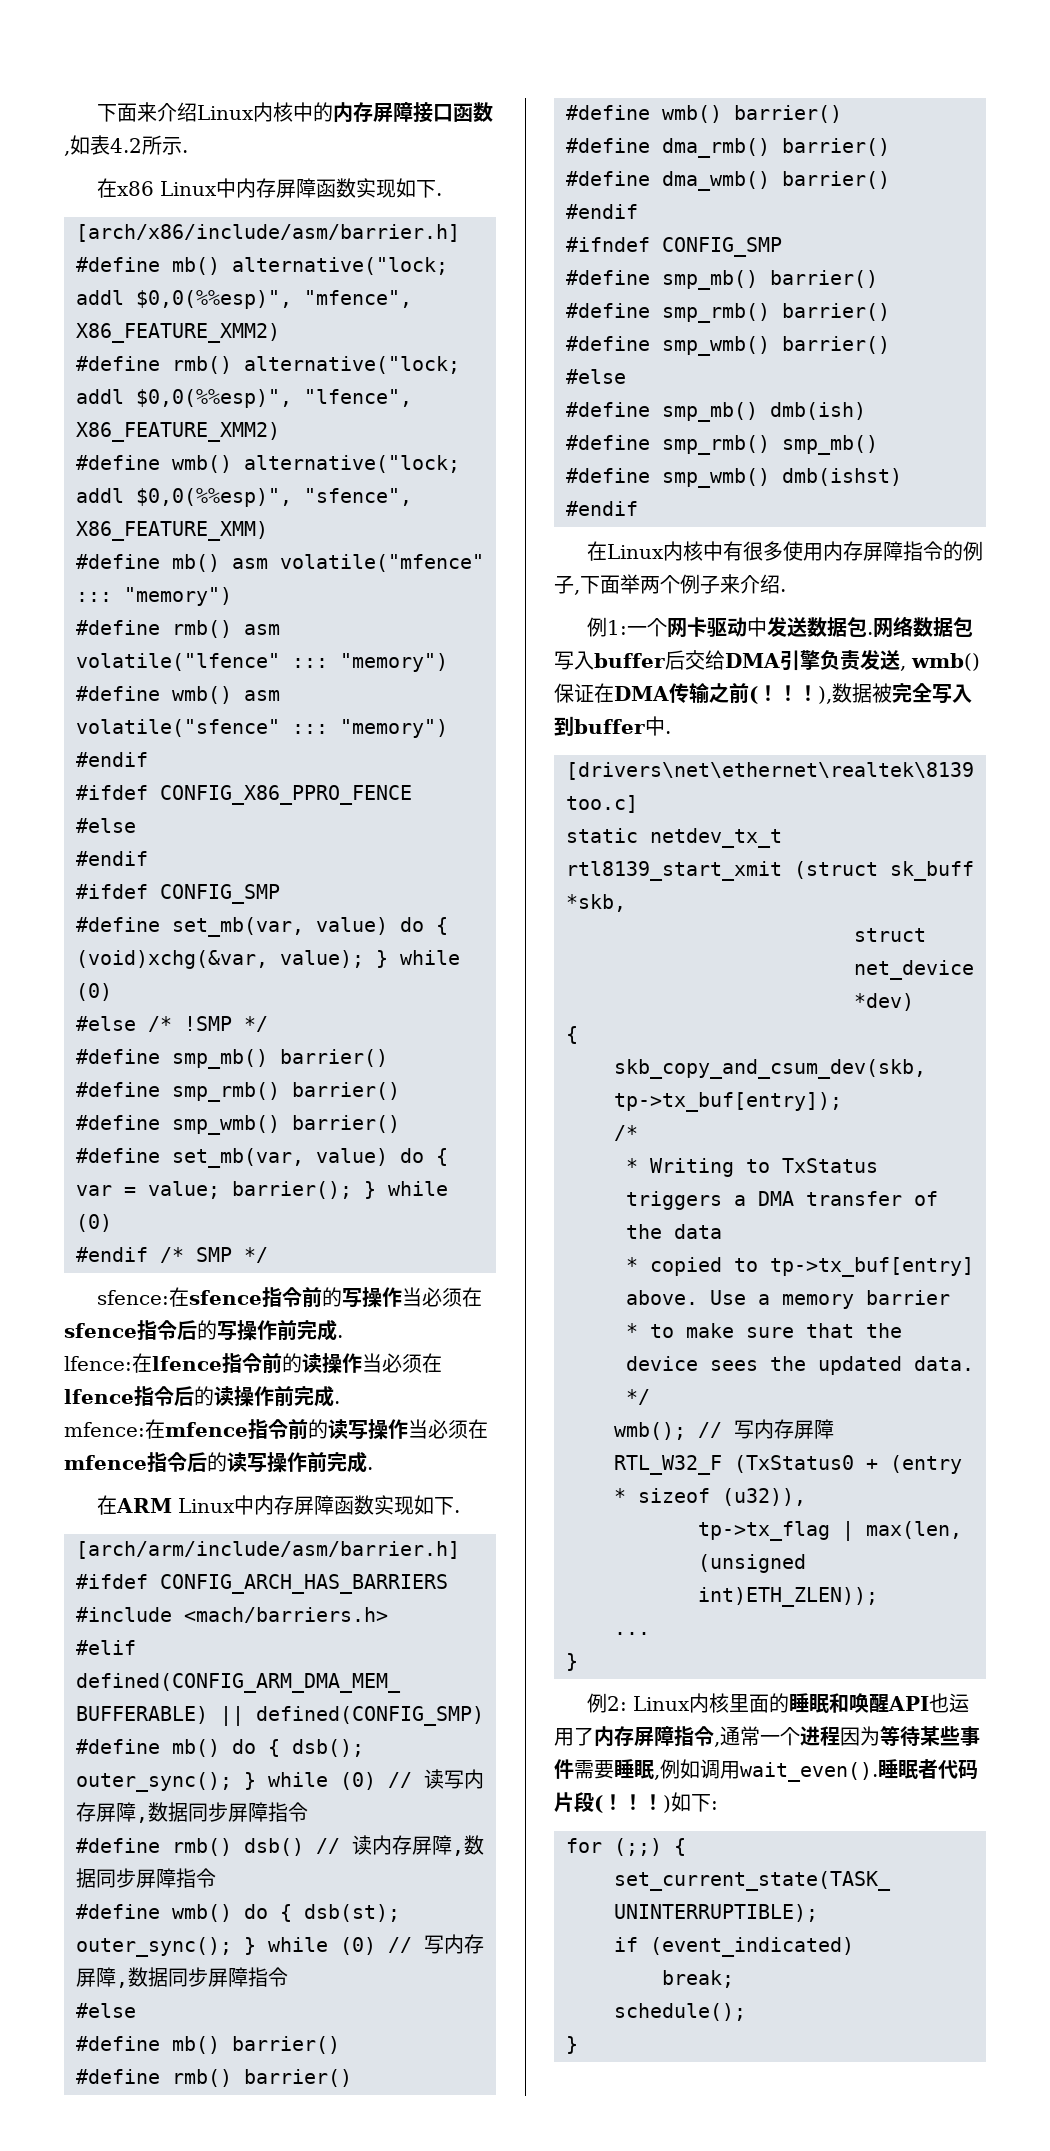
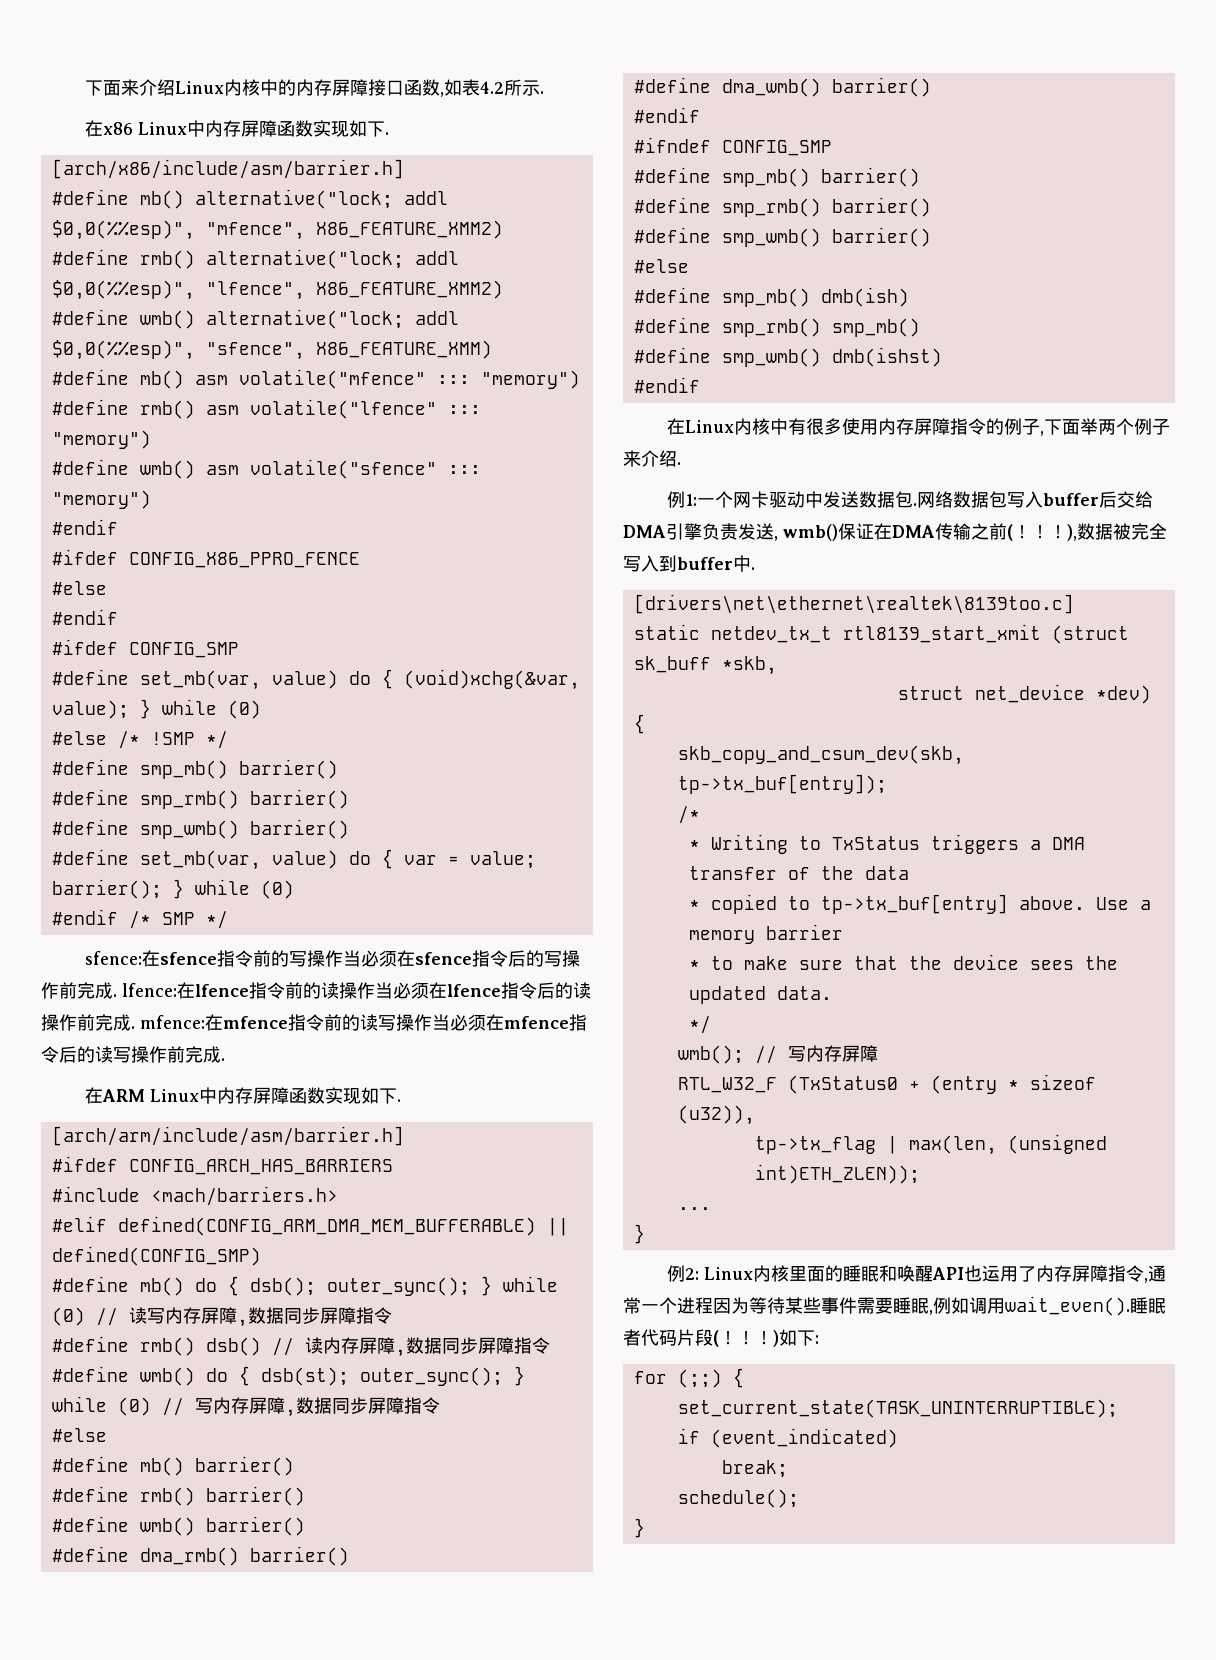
- sfence:在sfence指令前的写操作当必须在sfence指令后的写操作前完成.
- lfence:在lfence指令前的读操作当必须在lfence指令后的读操作前完成.
- mfence:在mfence指令前的读写操作当必须在mfence指令后的读写操作前完成.
+ sfence:在sfence指令前的写操作当必须在sfence指令后的写操作前完成. lfence:在lfence指令前的读操作当必须在lfence指令后的读操作前完成. mfence:在mfence指令前的读写操作当必须在mfence指令后的读写操作前完成.

